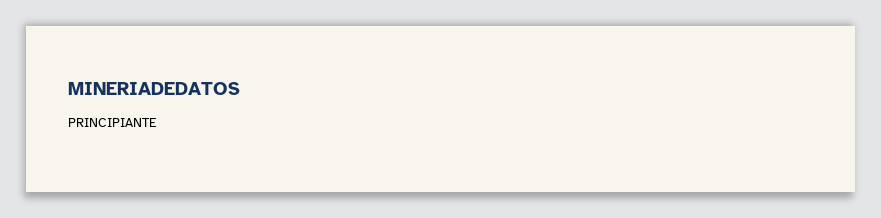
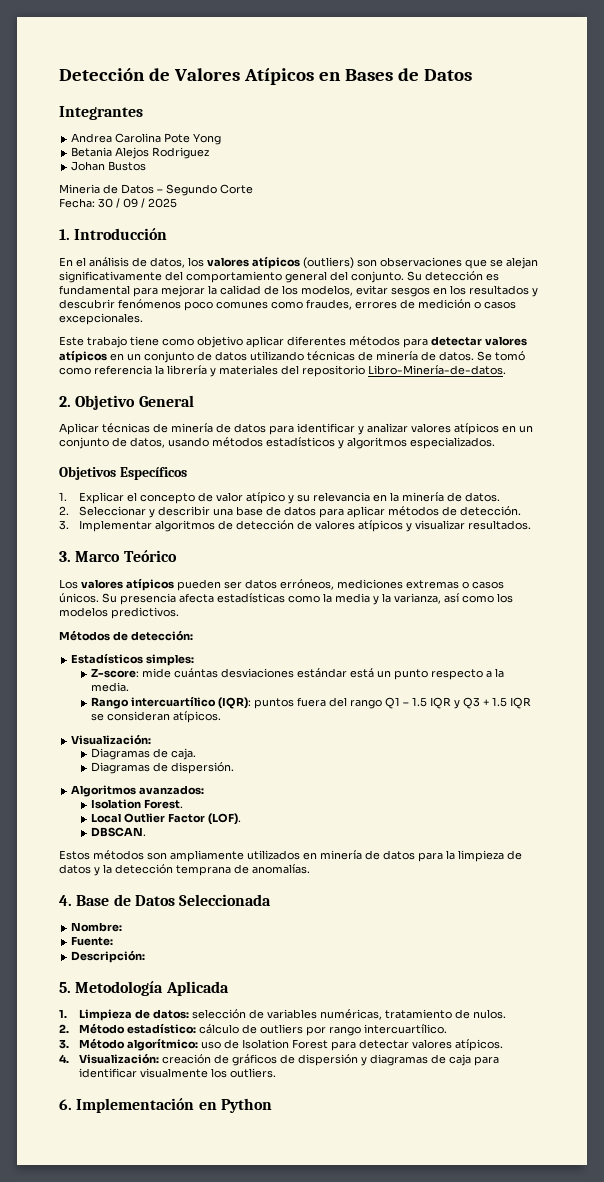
- MINERIADEDATOS
- PRINCIPIANTE
+ Detección de Valores Atípicos en Bases de Datos
+ Integrantes
+ Andrea Carolina Pote Yong
+ Betania Alejos Rodriguez
+ Johan Bustos
+ Mineria de Datos – Segundo Corte
+ Fecha: 30 / 09 / 2025
+ 1. Introducción
+ En el análisis de datos, los valores atípicos (outliers) son observaciones que se alejan significativamente del comportamiento general del conjunto. Su detección es fundamental para mejorar la calidad de los modelos, evitar sesgos en los resultados y descubrir fenómenos poco comunes como fraudes, errores de medición o casos excepcionales.
+ Este trabajo tiene como objetivo aplicar diferentes métodos para detectar valores atípicos en un conjunto de datos utilizando técnicas de minería de datos. Se tomó como referencia la librería y materiales del repositorio Libro-Minería-de-datos.
+ 2. Objetivo General
+ Aplicar técnicas de minería de datos para identificar y analizar valores atípicos en un conjunto de datos, usando métodos estadísticos y algoritmos especializados.
+ Objetivos Específicos
+ 1. Explicar el concepto de valor atípico y su relevancia en la minería de datos.
+ 2. Seleccionar y describir una base de datos para aplicar métodos de detección.
+ 3. Implementar algoritmos de detección de valores atípicos y visualizar resultados.
+ 3. Marco Teórico
+ Los valores atípicos pueden ser datos erróneos, mediciones extremas o casos únicos. Su presencia afecta estadísticas como la media y la varianza, así como los modelos predictivos.
+ Métodos de detección:
+ Estadísticos simples:
+ Z-score: mide cuántas desviaciones estándar está un punto respecto a la media.
+ Rango intercuartílico (IQR): puntos fuera del rango Q1 – 1.5 IQR y Q3 + 1.5 IQR se consideran atípicos.
+ Visualización:
+ Diagramas de caja.
+ Diagramas de dispersión.
+ Algoritmos avanzados:
+ Isolation Forest.
+ Local Outlier Factor (LOF).
+ DBSCAN.
+ Estos métodos son ampliamente utilizados en minería de datos para la limpieza de datos y la detección temprana de anomalías.
+ 4. Base de Datos Seleccionada
+ Nombre:
+ Fuente:
+ Descripción:
+ 5. Metodología Aplicada
+ 1. Limpieza de datos: selección de variables numéricas, tratamiento de nulos.
+ 2. Método estadístico: cálculo de outliers por rango intercuartílico.
+ 3. Método algorítmico: uso de Isolation Forest para detectar valores atípicos.
+ 4. Visualización: creación de gráficos de dispersión y diagramas de caja para identificar visualmente los outliers.
+ 6. Implementación en Python

